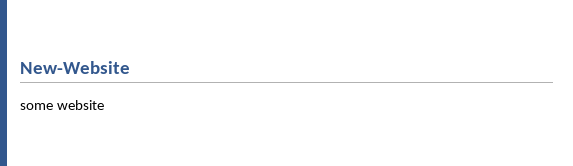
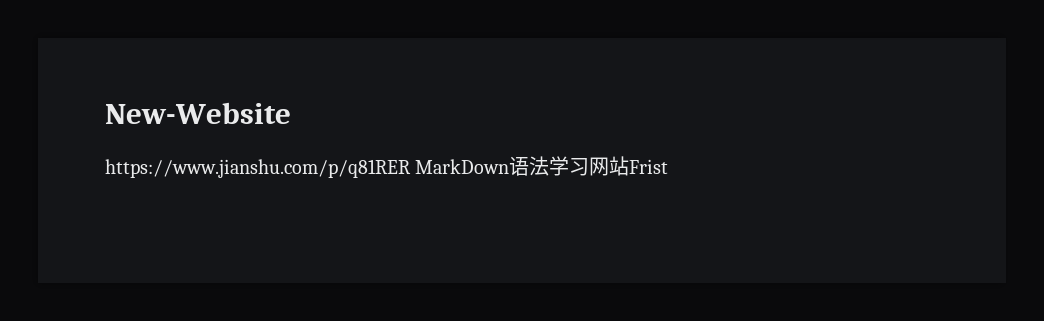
- some website
+ https://www.jianshu.com/p/q81RER MarkDown语法学习网站Frist

